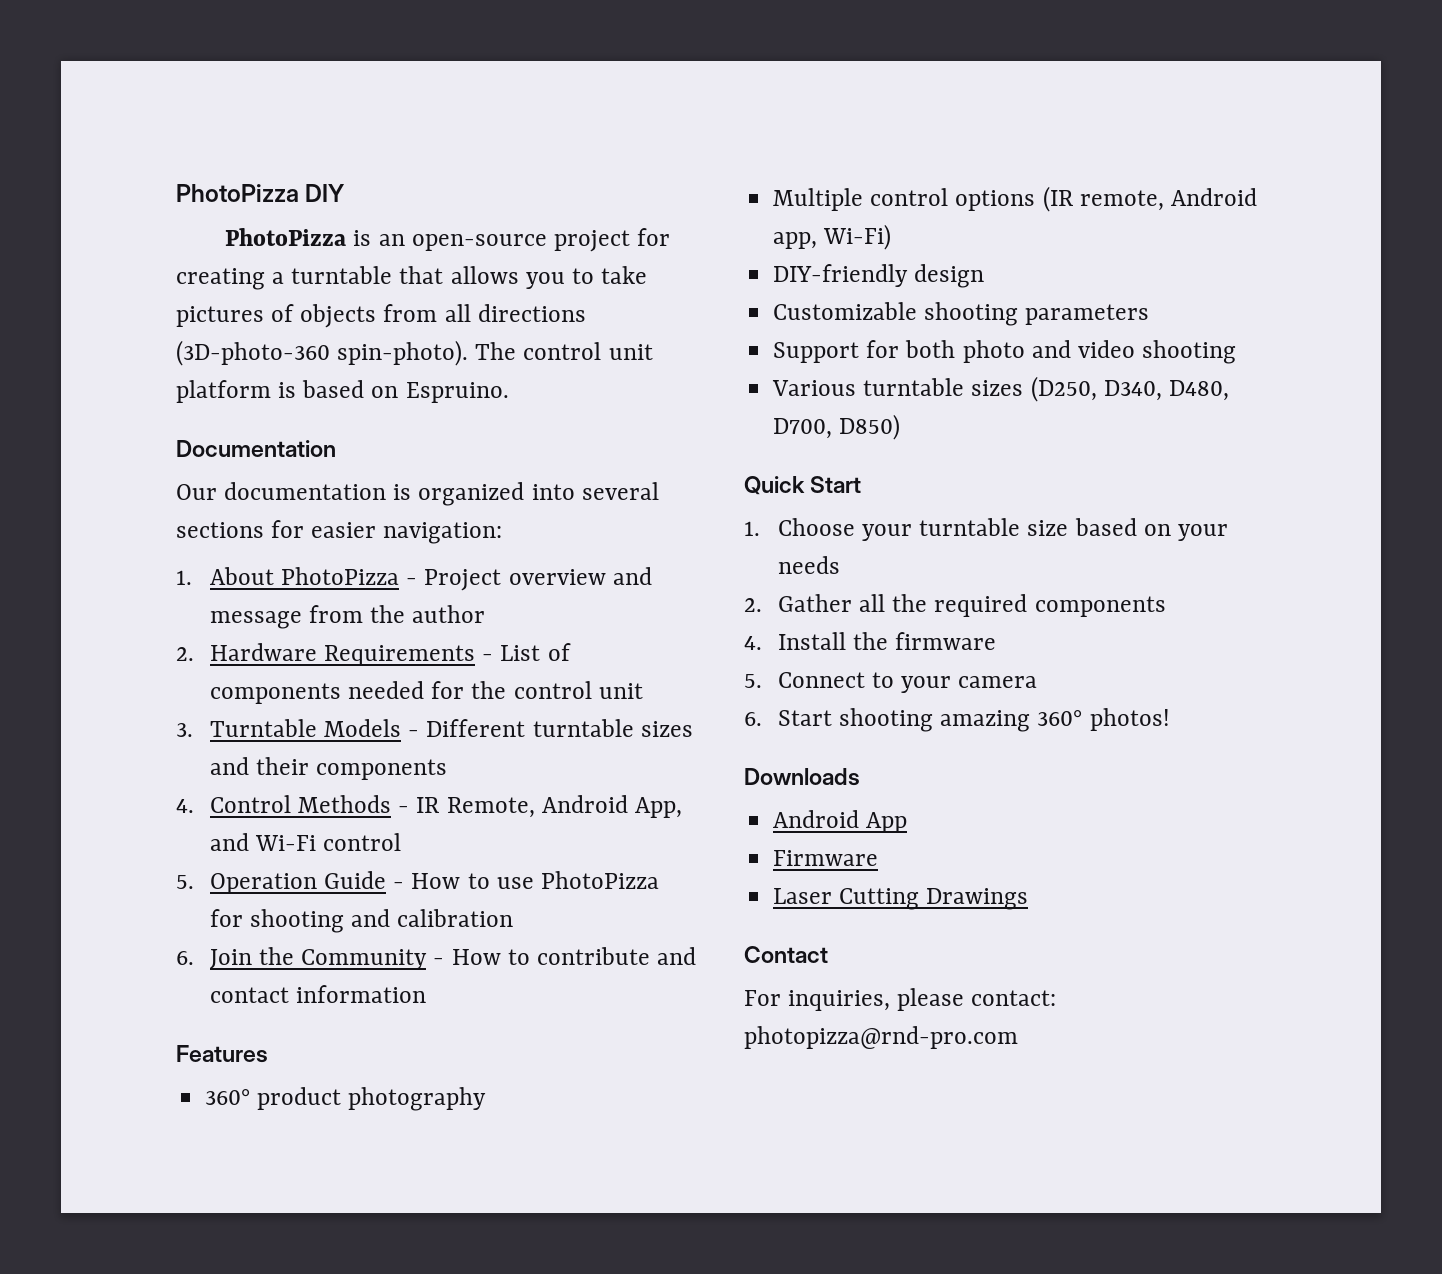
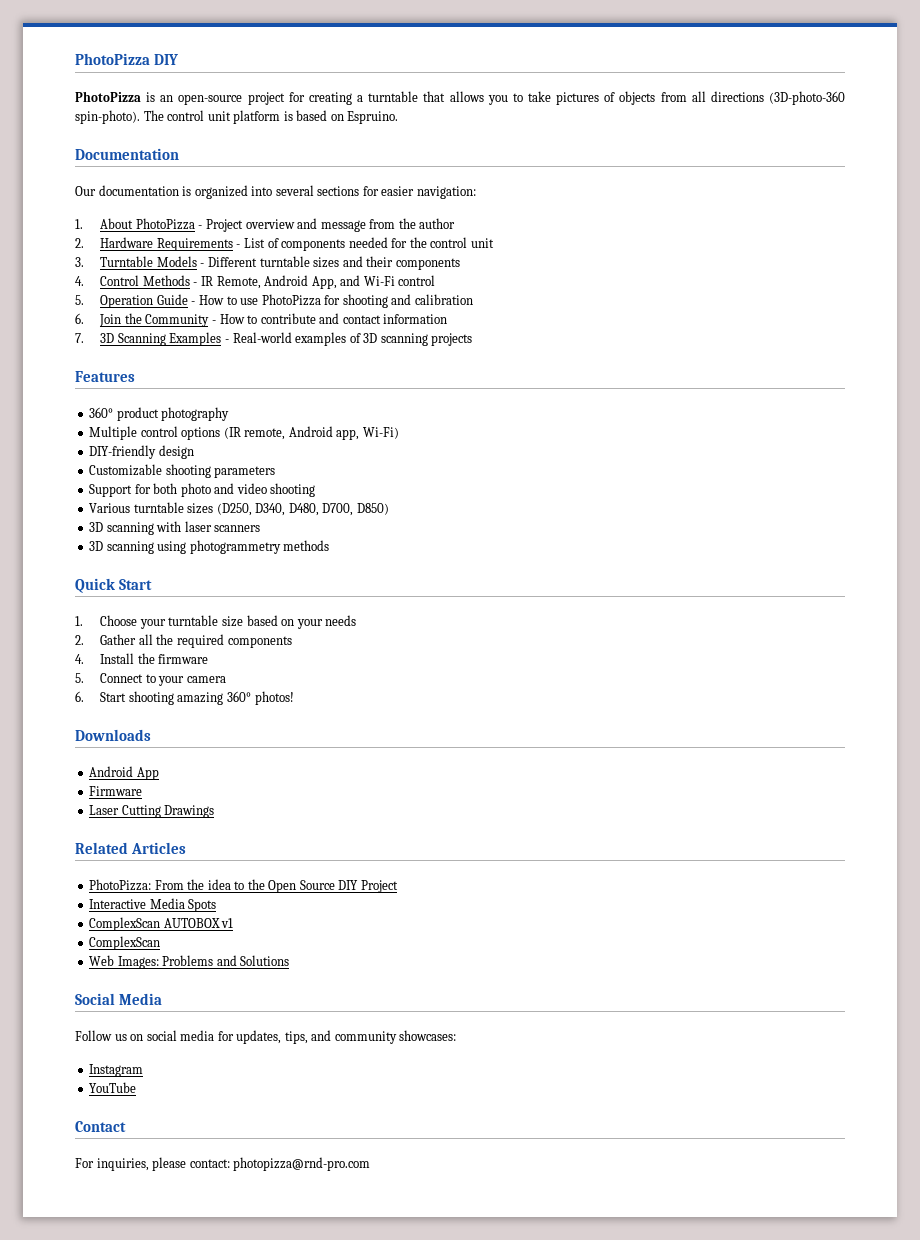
+ 7. 3D Scanning Examples - Real-world examples of 3D scanning projects
+ 3D scanning with laser scanners
+ 3D scanning using photogrammetry methods
+ Related Articles
+ PhotoPizza: From the idea to the Open Source DIY Project
+ Interactive Media Spots
+ ComplexScan AUTOBOX v1
+ ComplexScan
+ Web Images: Problems and Solutions
+ Social Media
+ Follow us on social media for updates, tips, and community showcases:
+ Instagram
+ YouTube

